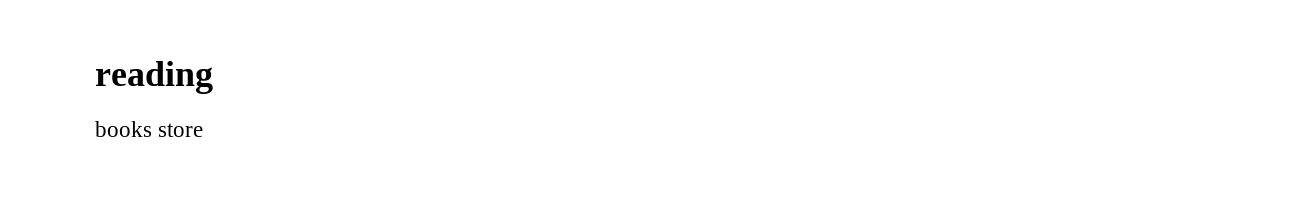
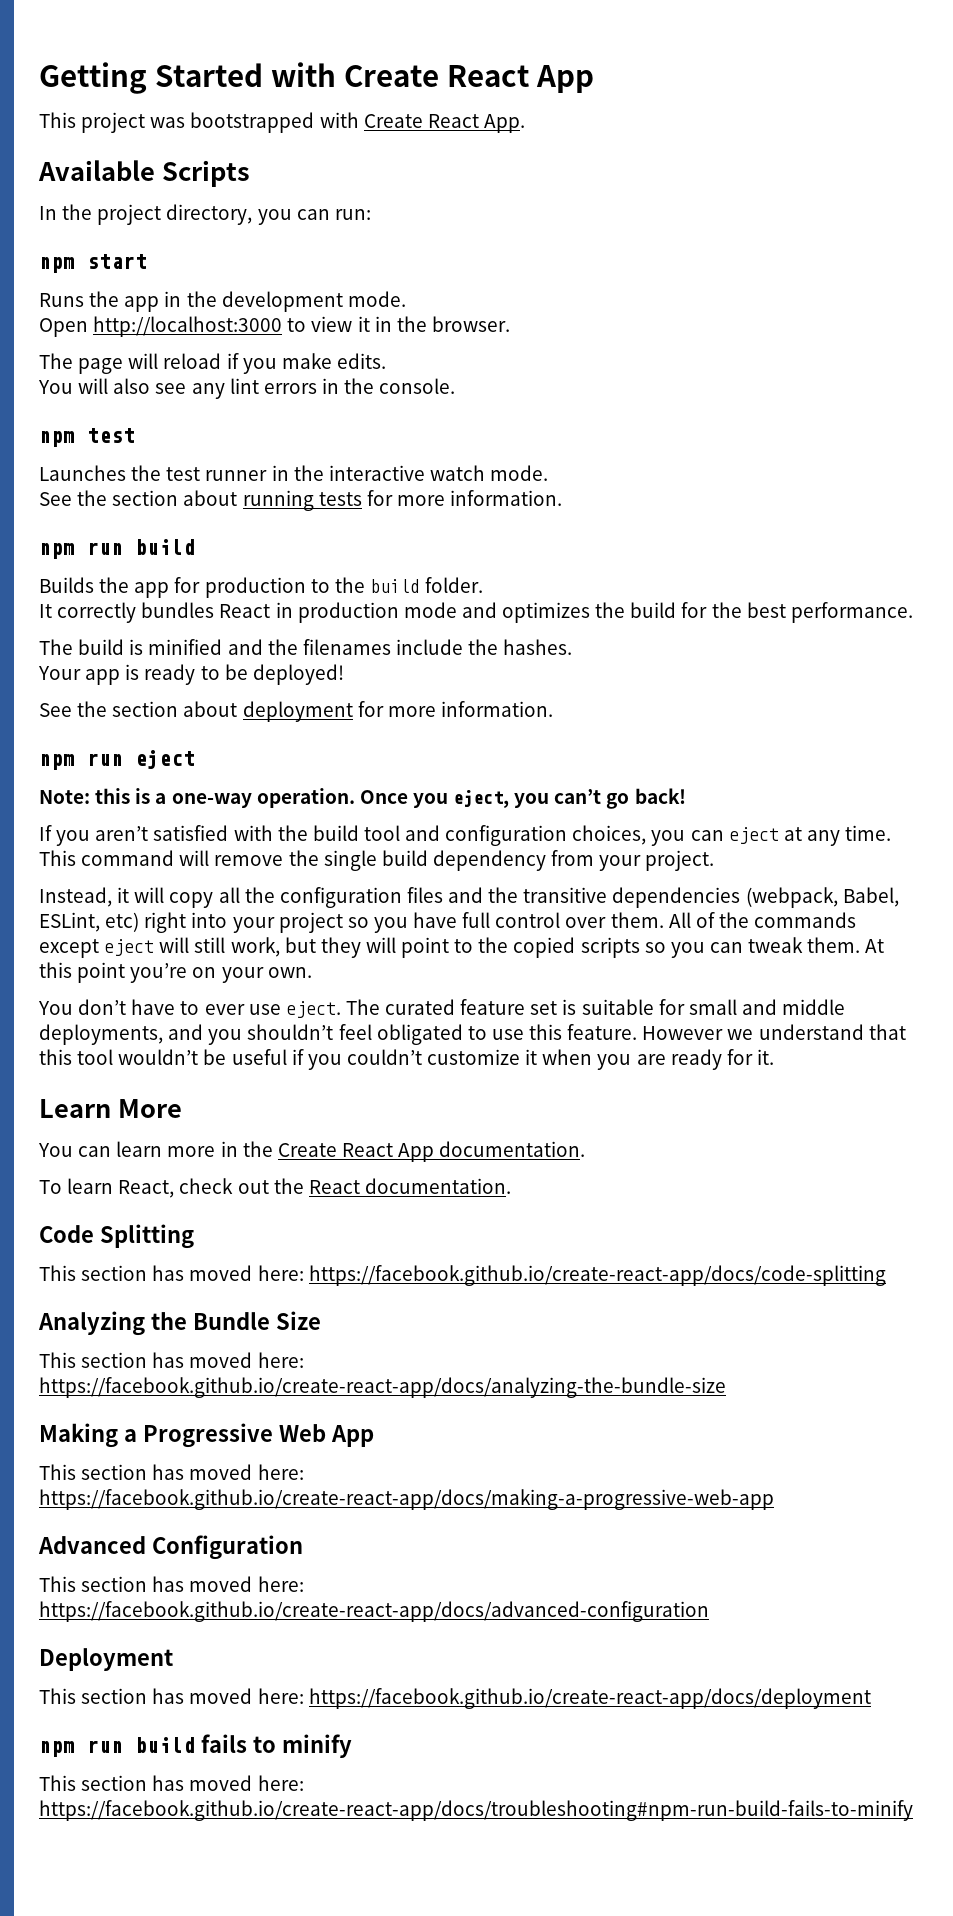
- reading
- books store
+ Getting Started with Create React App
+ This project was bootstrapped with Create React App.
+ Available Scripts
+ In the project directory, you can run:
+ npm start
+ Runs the app in the development mode.
+ Open http://localhost:3000 to view it in the browser.
+ The page will reload if you make edits.
+ You will also see any lint errors in the console.
+ npm test
+ Launches the test runner in the interactive watch mode.
+ See the section about running tests for more information.
+ npm run build
+ Builds the app for production to the build folder.
+ It correctly bundles React in production mode and optimizes the build for the best performance.
+ The build is minified and the filenames include the hashes.
+ Your app is ready to be deployed!
+ See the section about deployment for more information.
+ npm run eject
+ Note: this is a one-way operation. Once you eject, you can’t go back!
+ If you aren’t satisfied with the build tool and configuration choices, you can eject at any time. This command will remove the single build dependency from your project.
+ Instead, it will copy all the configuration files and the transitive dependencies (webpack, Babel, ESLint, etc) right into your project so you have full control over them. All of the commands except eject will still work, but they will point to the copied scripts so you can tweak them. At this point you’re on your own.
+ You don’t have to ever use eject. The curated feature set is suitable for small and middle deployments, and you shouldn’t feel obligated to use this feature. However we understand that this tool wouldn’t be useful if you couldn’t customize it when you are ready for it.
+ Learn More
+ You can learn more in the Create React App documentation.
+ To learn React, check out the React documentation.
+ Code Splitting
+ This section has moved here: https://facebook.github.io/create-react-app/docs/code-splitting
+ Analyzing the Bundle Size
+ This section has moved here: https://facebook.github.io/create-react-app/docs/analyzing-the-bundle-size
+ Making a Progressive Web App
+ This section has moved here: https://facebook.github.io/create-react-app/docs/making-a-progressive-web-app
+ Advanced Configuration
+ This section has moved here: https://facebook.github.io/create-react-app/docs/advanced-configuration
+ Deployment
+ This section has moved here: https://facebook.github.io/create-react-app/docs/deployment
+ npm run build fails to minify
+ This section has moved here: https://facebook.github.io/create-react-app/docs/troubleshooting#npm-run-build-fails-to-minify

